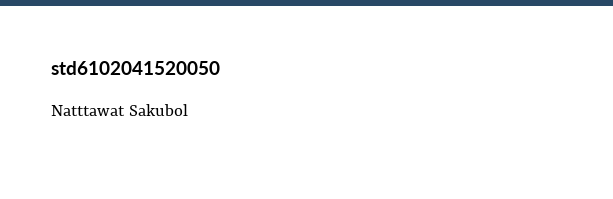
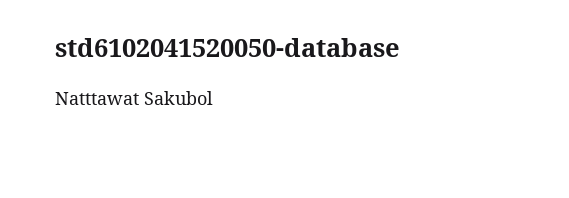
- std6102041520050
+ std6102041520050-database

